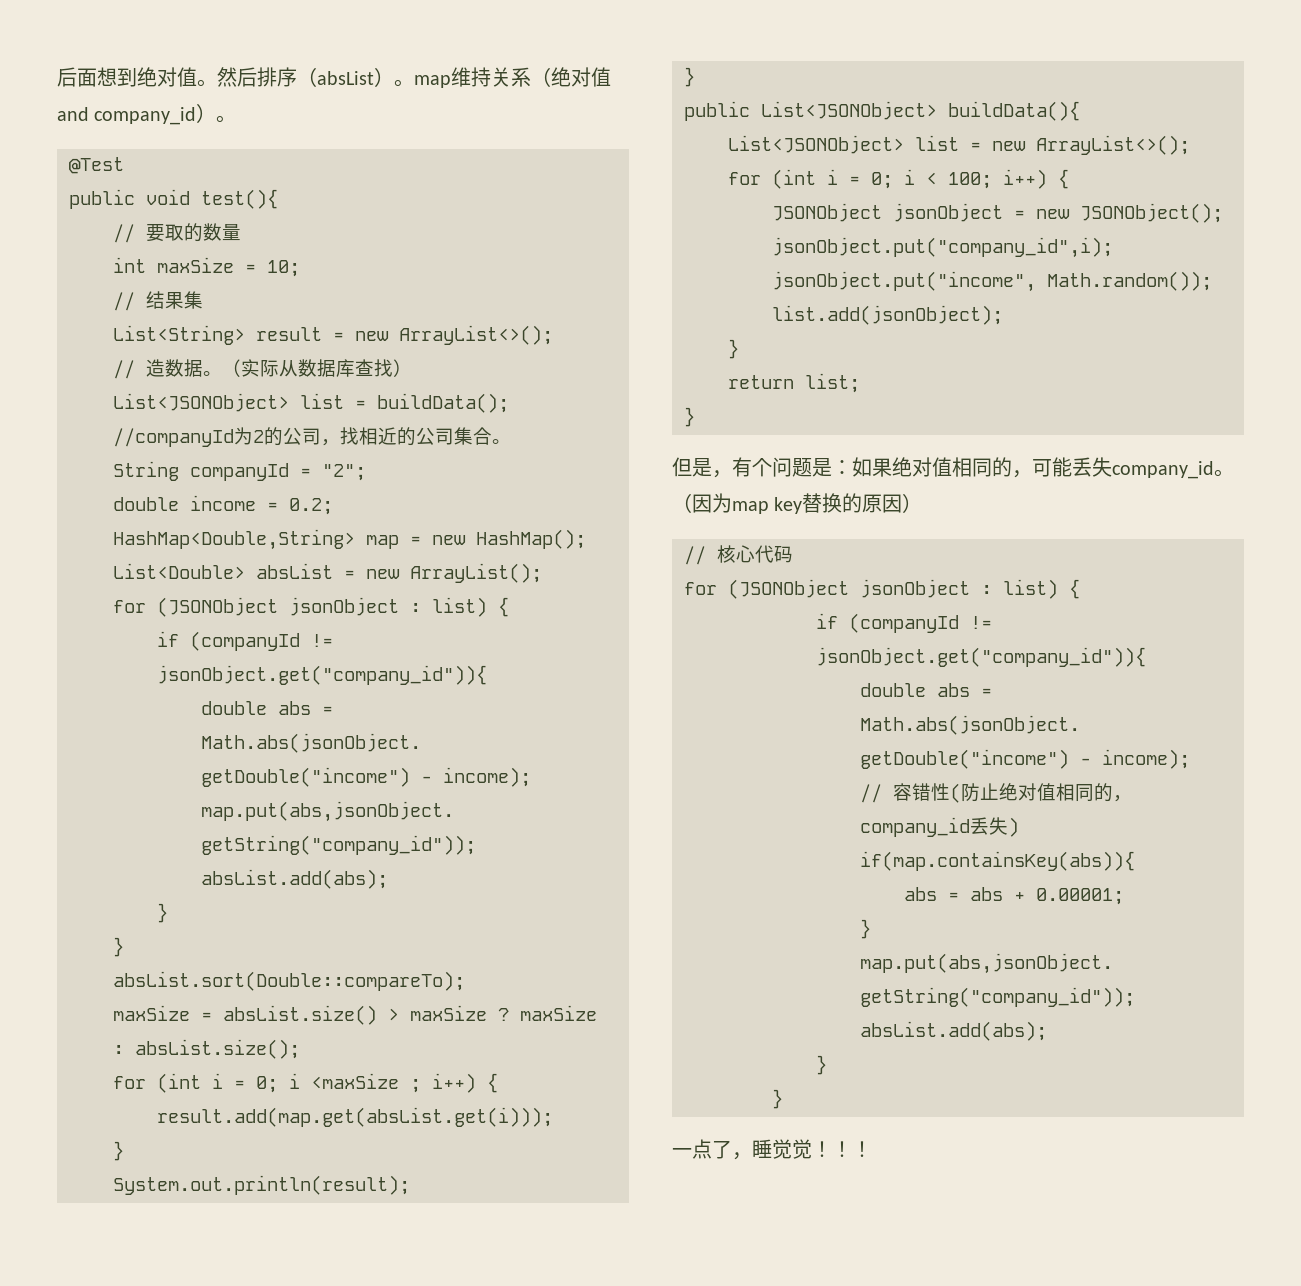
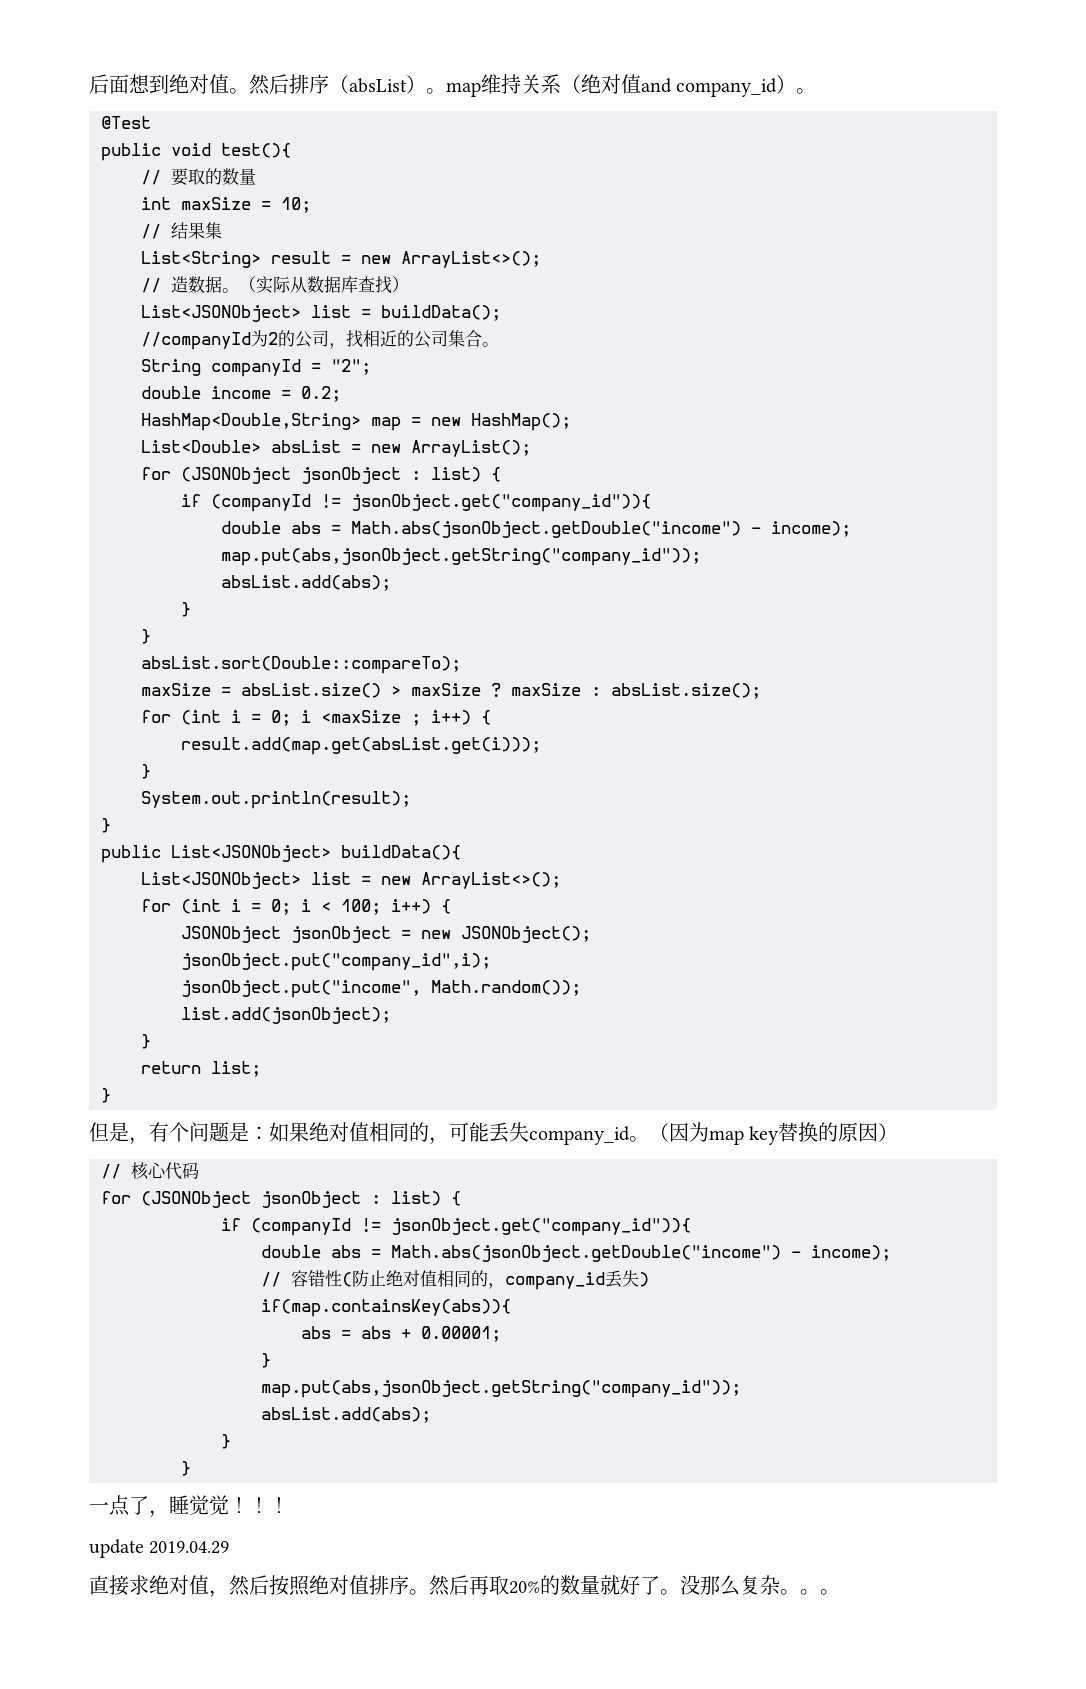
+ update 2019.04.29
+ 直接求绝对值，然后按照绝对值排序。然后再取20%的数量就好了。没那么复杂。。。

